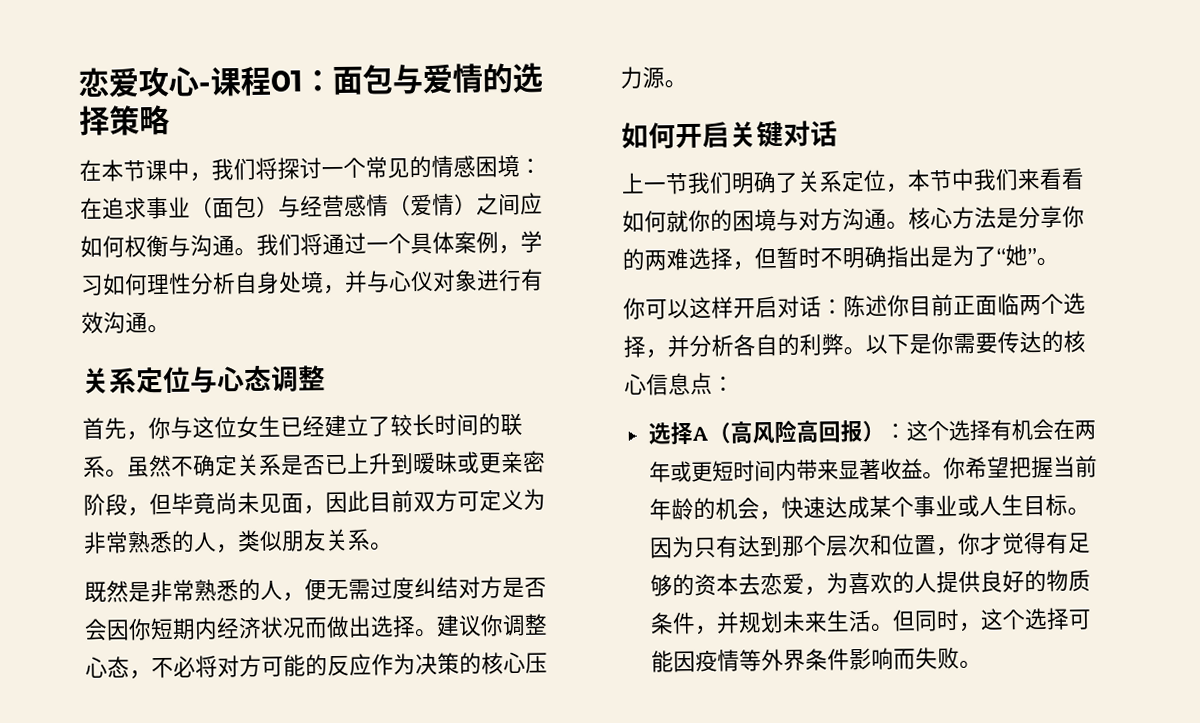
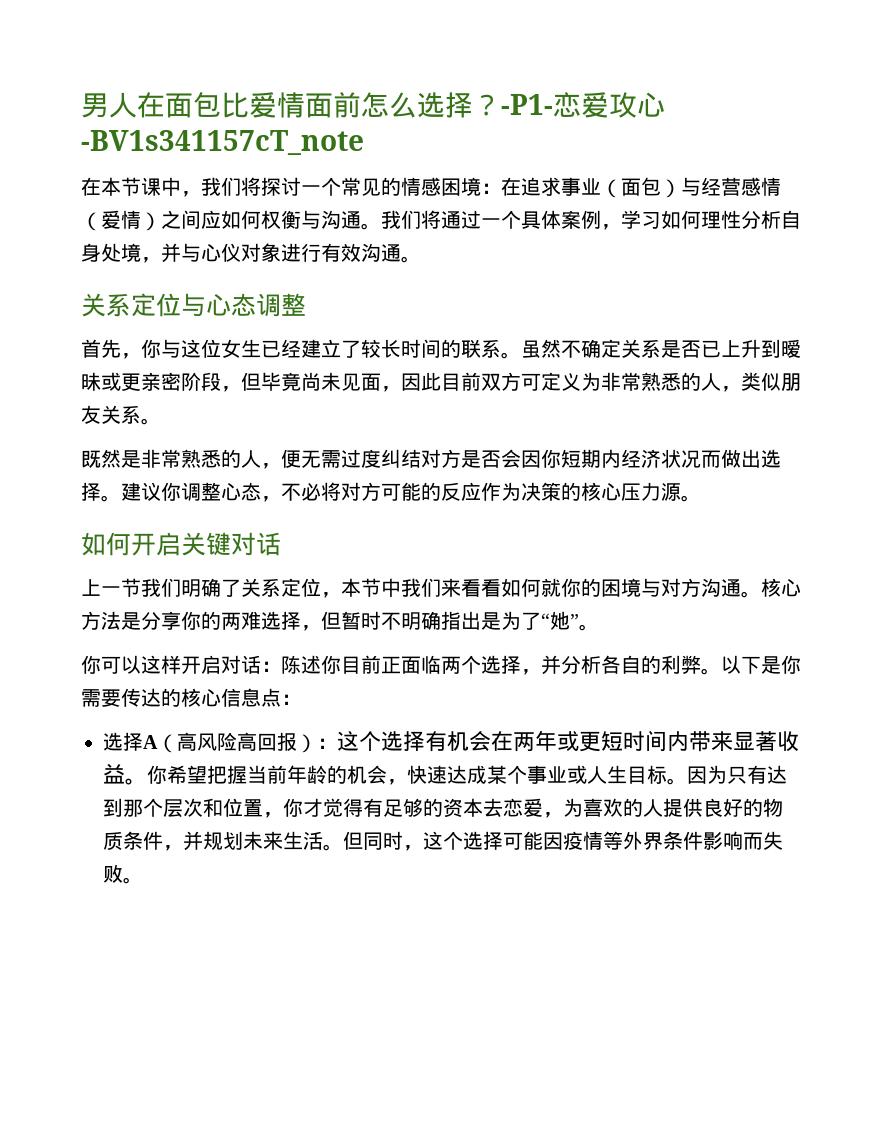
- 恋爱攻心-课程01：面包与爱情的选择策略
+ 男人在面包比爱情面前怎么选择？-P1-恋爱攻心-BV1s341157cT_note

